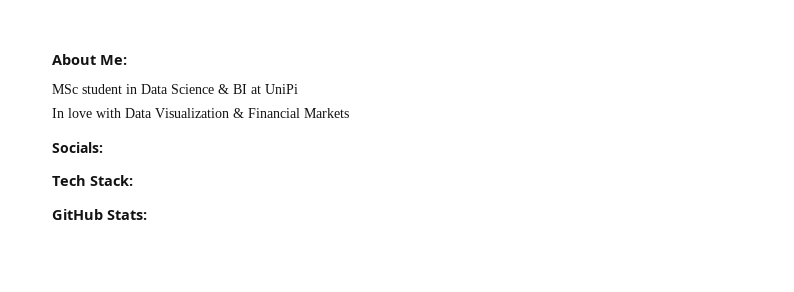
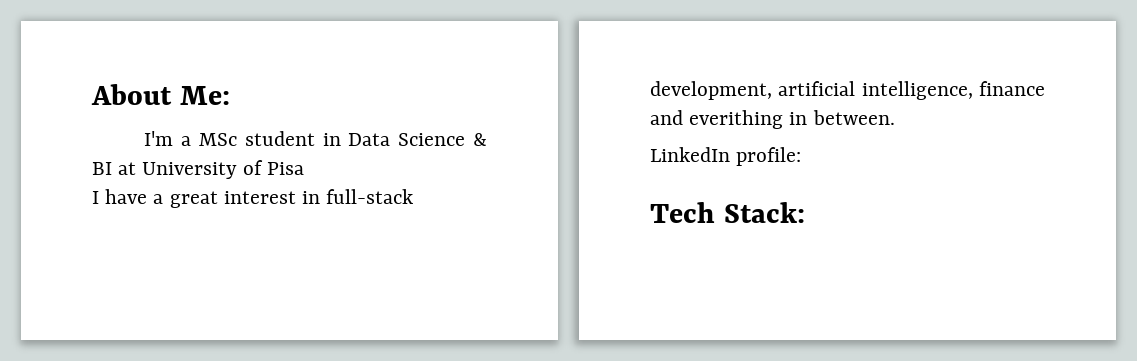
- MSc student in Data Science & BI at UniPi
- In love with Data Visualization & Financial Markets
- Socials:
+ I'm a MSc student in Data Science & BI at University of Pisa
+ I have a great interest in full-stack development, artificial intelligence, finance and everithing in between.
+ LinkedIn profile:
- GitHub Stats:

